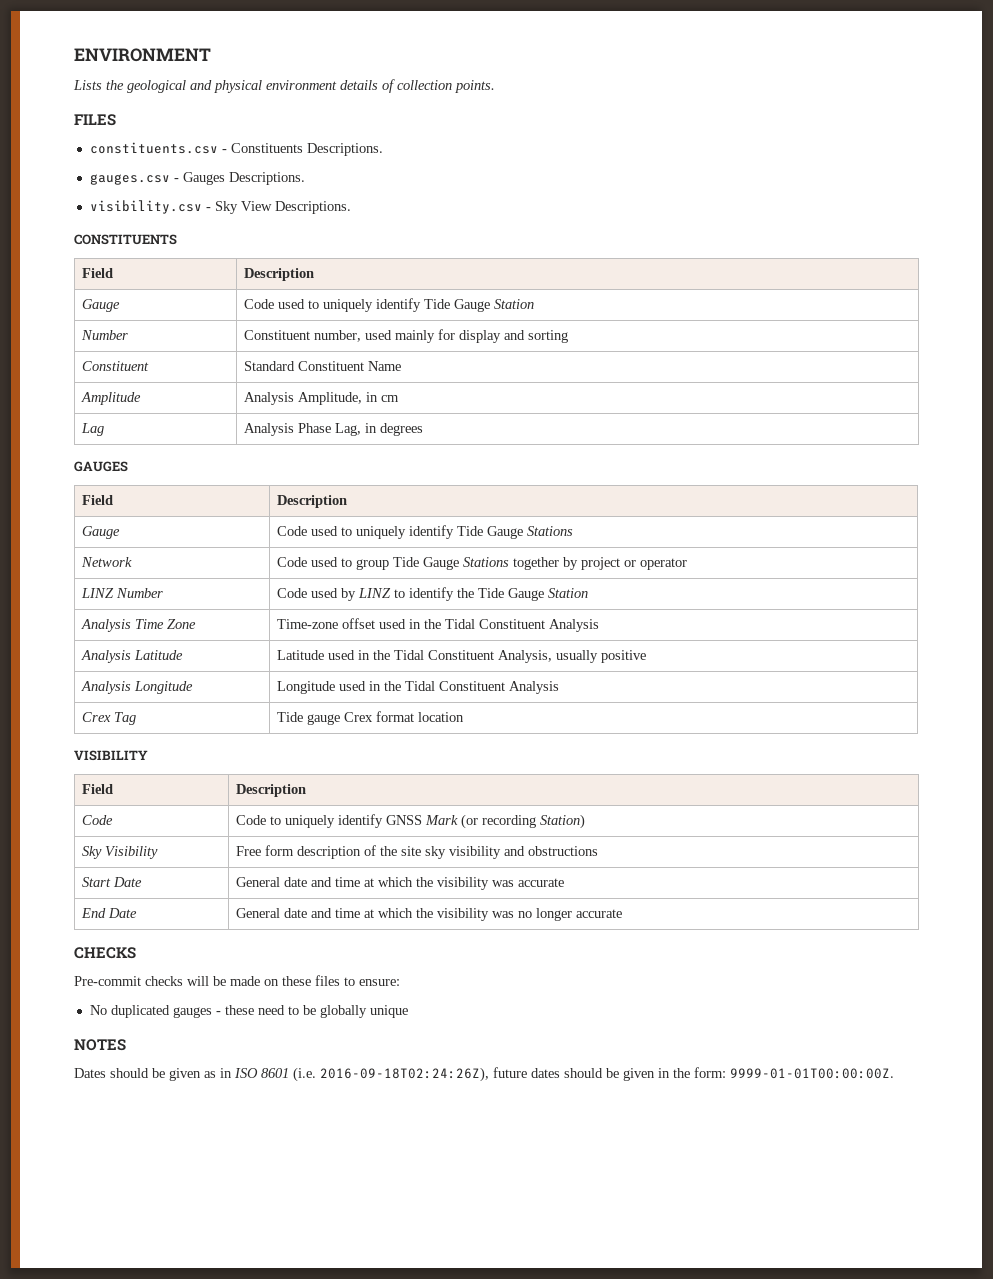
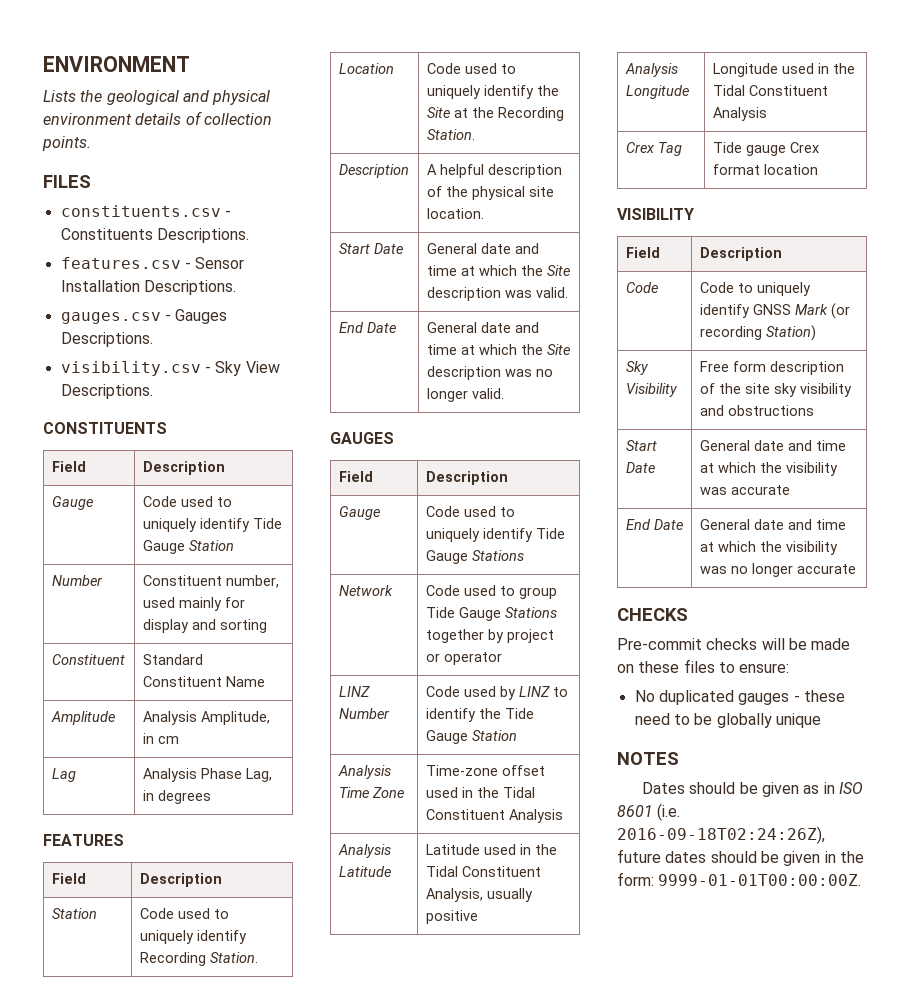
+ features.csv - Sensor Installation Descriptions.
+ FEATURES
+ Field | Description
+ Station | Code used to uniquely identify Recording Station.
+ Location | Code used to uniquely identify the Site at the Recording Station.
+ Description | A helpful description of the physical site location.
+ Start Date | General date and time at which the Site description was valid.
+ End Date | General date and time at which the Site description was no longer valid.

